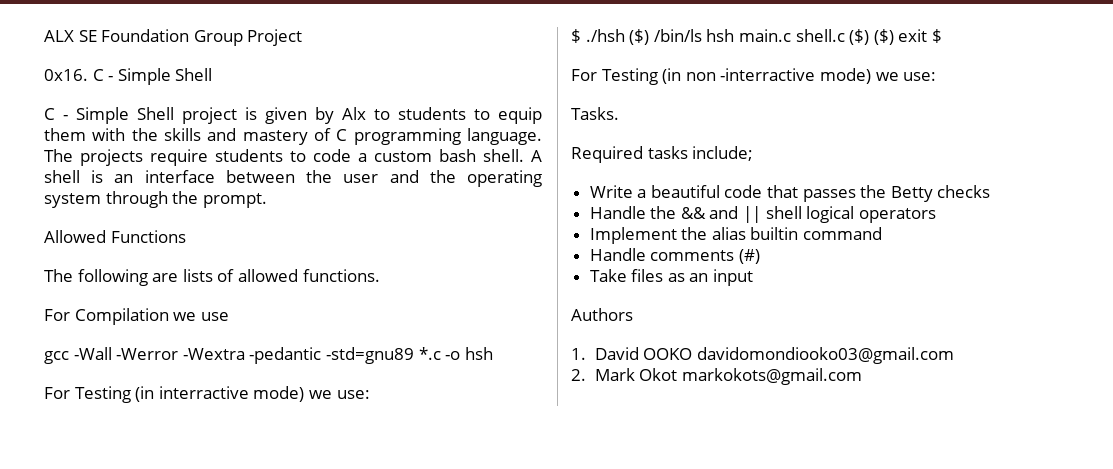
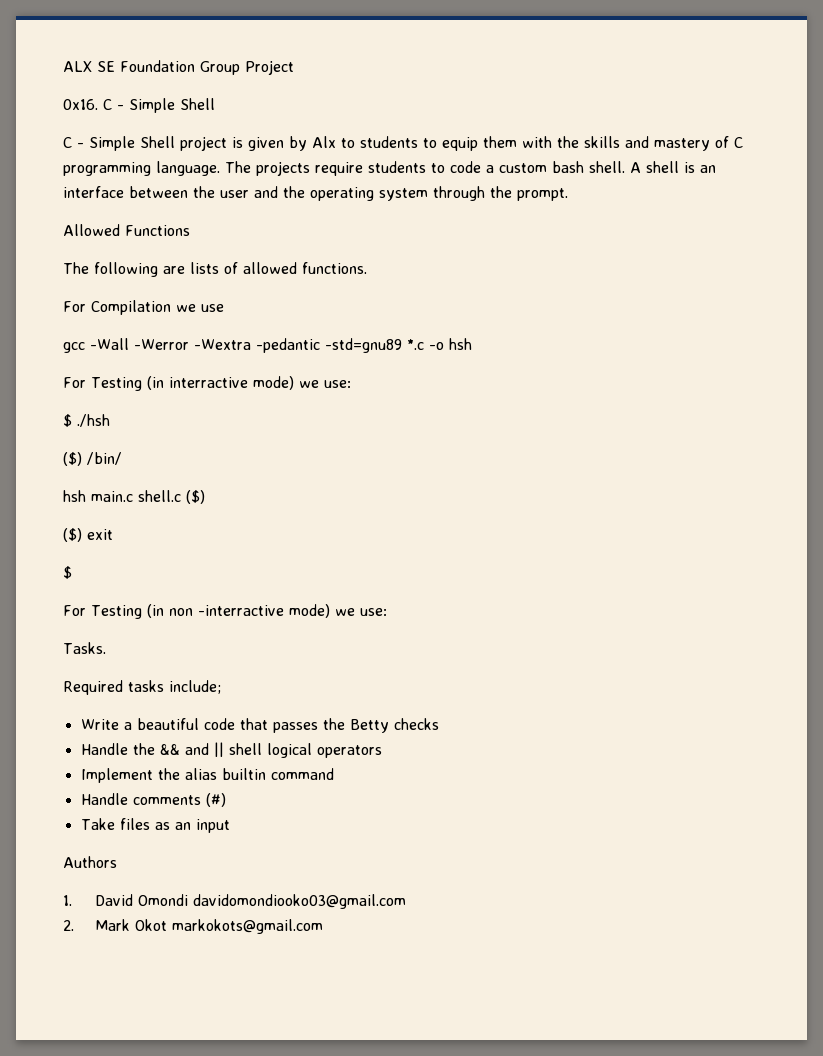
- $ ./hsh ($) /bin/ls hsh main.c shell.c ($) ($) exit $
+ $ ./hsh
+ ($) /bin/
+ hsh main.c shell.c ($)
+ ($) exit
+ $
- 1. David OOKO davidomondiooko03@gmail.com
+ 1. David Omondi davidomondiooko03@gmail.com

